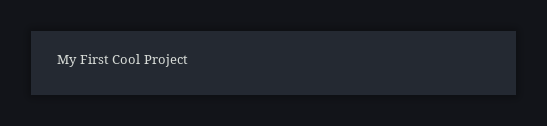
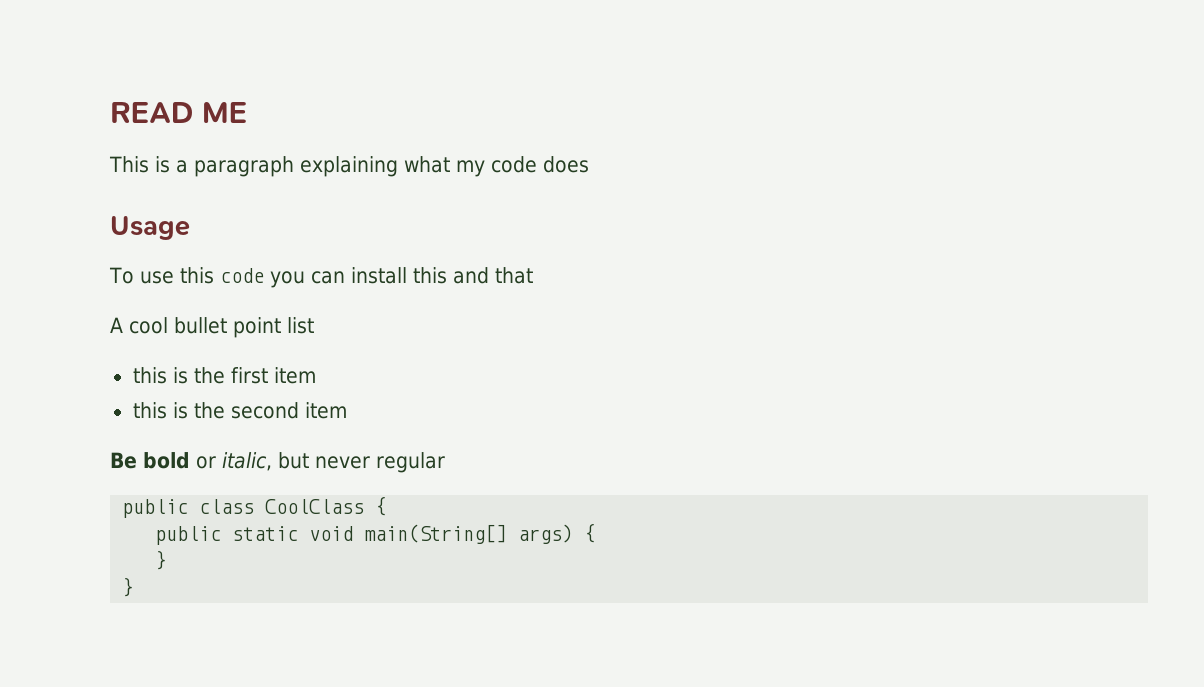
- My First Cool Project
+ READ ME
+ This is a paragraph explaining what my code does
+ Usage
+ To use this code you can install this and that
+ A cool bullet point list
+ this is the first item
+ this is the second item
+ Be bold or italic, but never regular
+ public class CoolClass {
+ public static void main(String[] args) {
+ }
+ }

